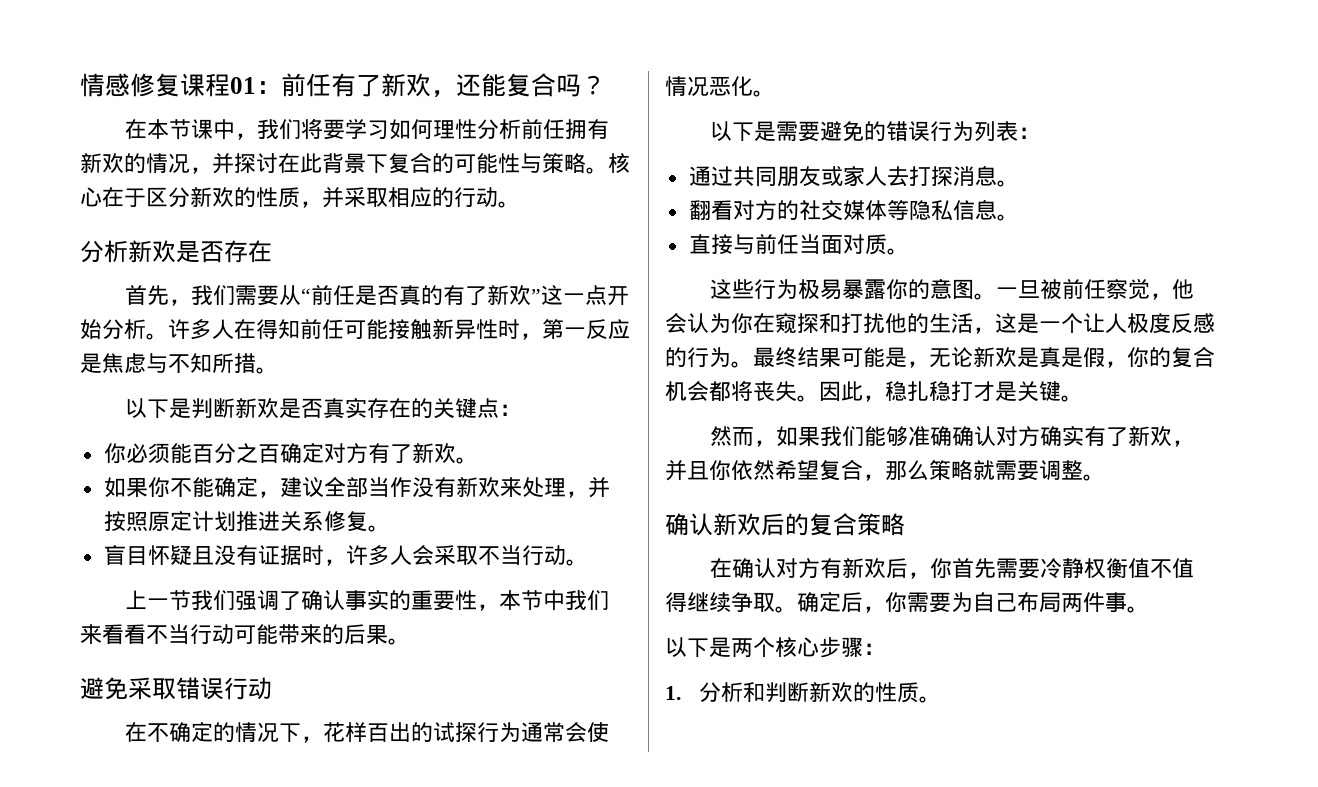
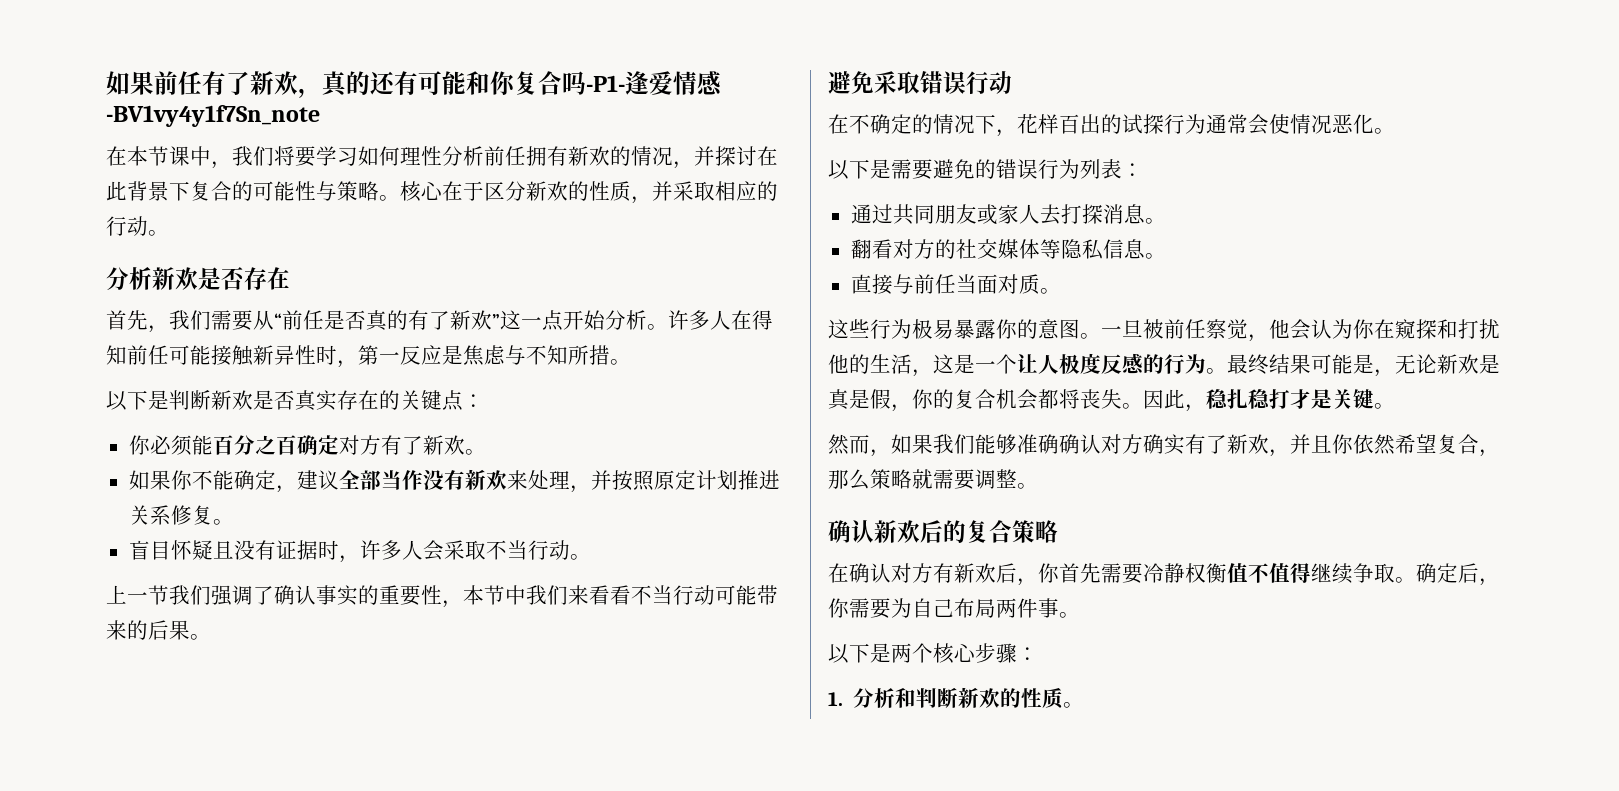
- 情感修复课程01：前任有了新欢，还能复合吗？
+ 如果前任有了新欢，真的还有可能和你复合吗-P1-逢爱情感-BV1vy4y1f7Sn_note

